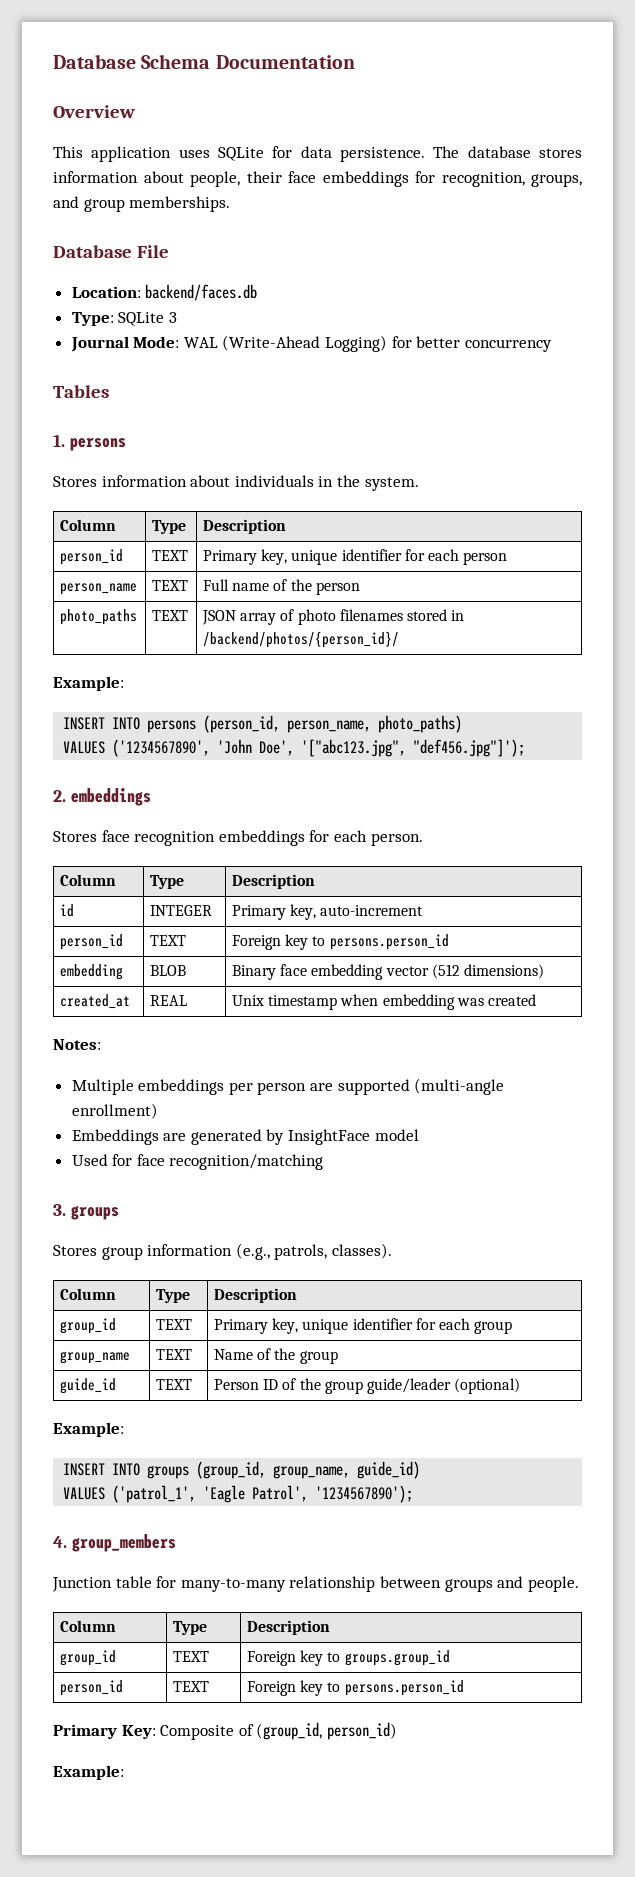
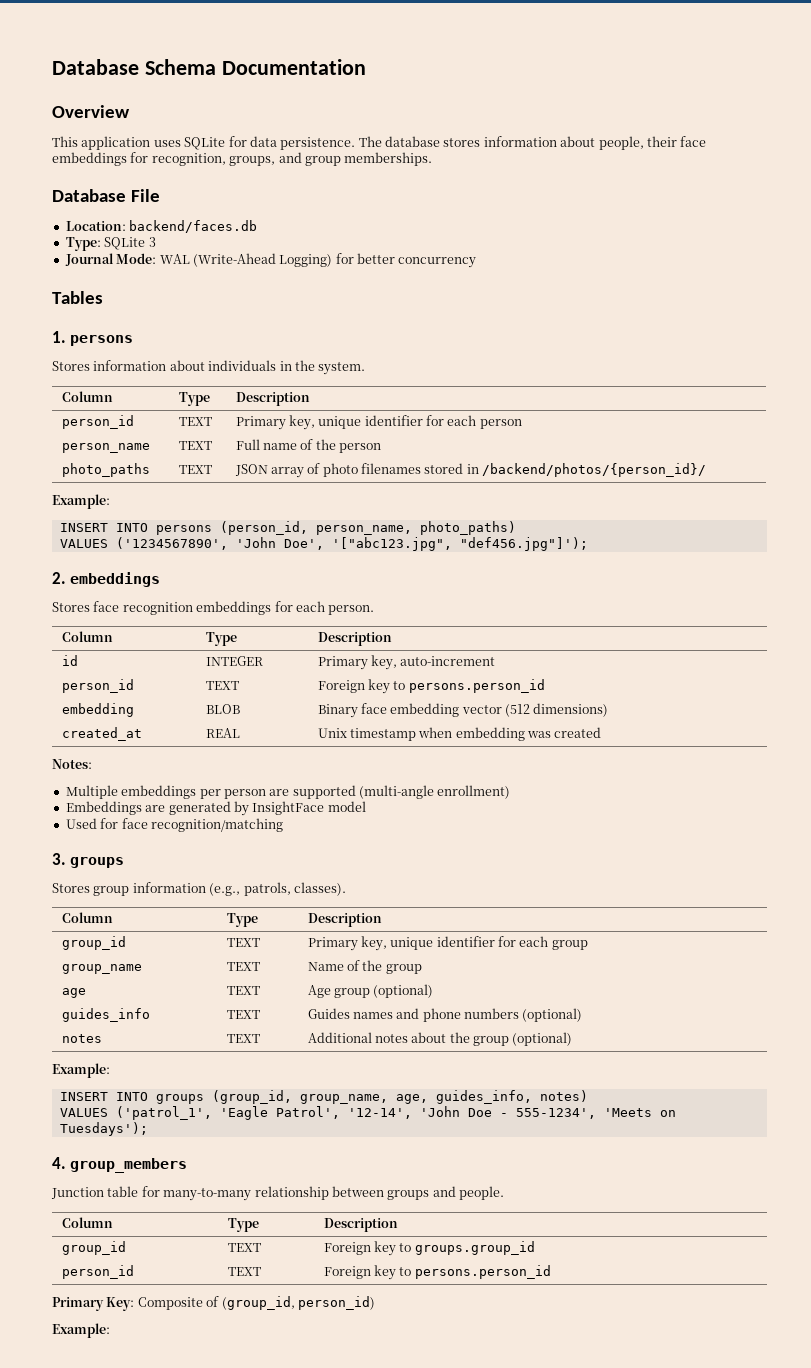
- guide_id | TEXT | Person ID of the group guide/leader (optional)
+ age | TEXT | Age group (optional)
+ guides_info | TEXT | Guides names and phone numbers (optional)
+ notes | TEXT | Additional notes about the group (optional)
- INSERT INTO groups (group_id, group_name, guide_id)
+ INSERT INTO groups (group_id, group_name, age, guides_info, notes)
- VALUES ('patrol_1', 'Eagle Patrol', '1234567890');
+ VALUES ('patrol_1', 'Eagle Patrol', '12-14', 'John Doe - 555-1234', 'Meets on Tuesdays');

